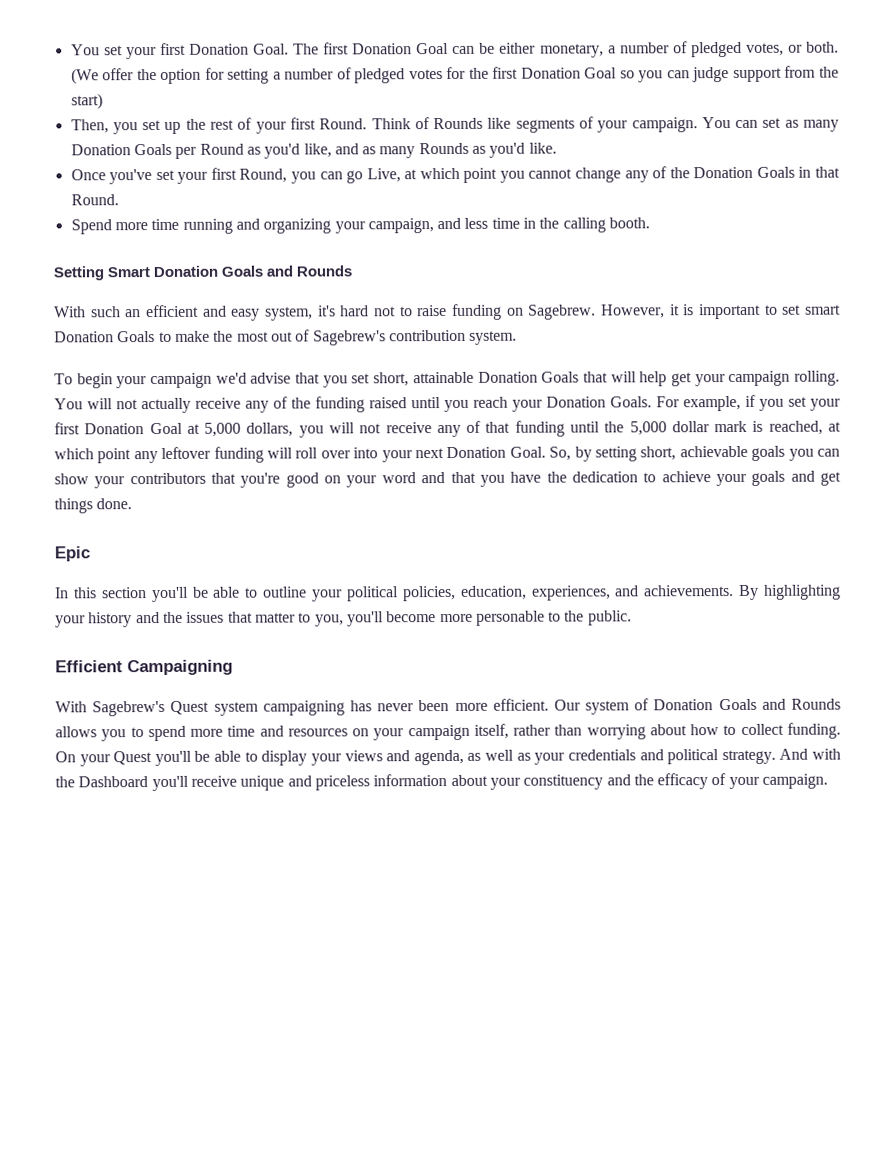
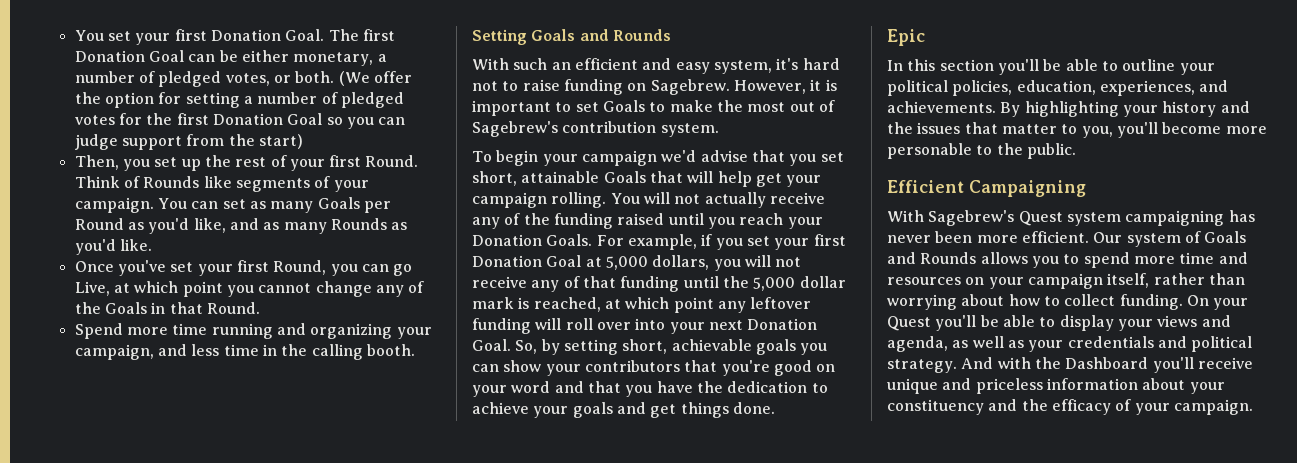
- You can set as many Donation Goals per Round as you'd like, and as many Rounds as you'd like.
+ You can set as many Goals per Round as you'd like, and as many Rounds as you'd like.
- Once you've set your first Round, you can go Live, at which point you cannot change any of the Donation Goals in that Round.
+ Once you've set your first Round, you can go Live, at which point you cannot change any of the Goals in that Round.
- Setting Smart Donation Goals and Rounds
+ Setting Goals and Rounds
- However, it is important to set smart Donation Goals to make the most out of Sagebrew's contribution system.
+ However, it is important to set Goals to make the most out of Sagebrew's contribution system.
- To begin your campaign we'd advise that you set short, attainable Donation Goals that will help get your campaign rolling.
+ To begin your campaign we'd advise that you set short, attainable Goals that will help get your campaign rolling.
- Our system of Donation Goals and Rounds allows you to spend more time and resources on your campaign itself, rather than worrying about how to collect funding.
+ Our system of Goals and Rounds allows you to spend more time and resources on your campaign itself, rather than worrying about how to collect funding.

